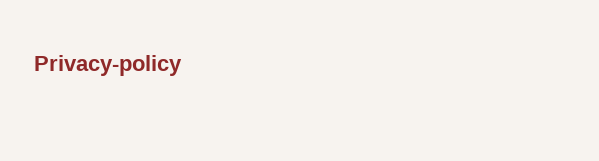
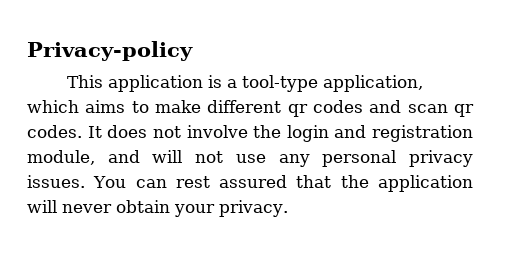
+ This application is a tool-type application, which aims to make different qr codes and scan qr codes. It does not involve the login and registration module, and will not use any personal privacy issues. You can rest assured that the application will never obtain your privacy.

